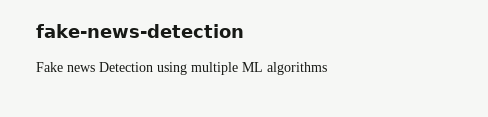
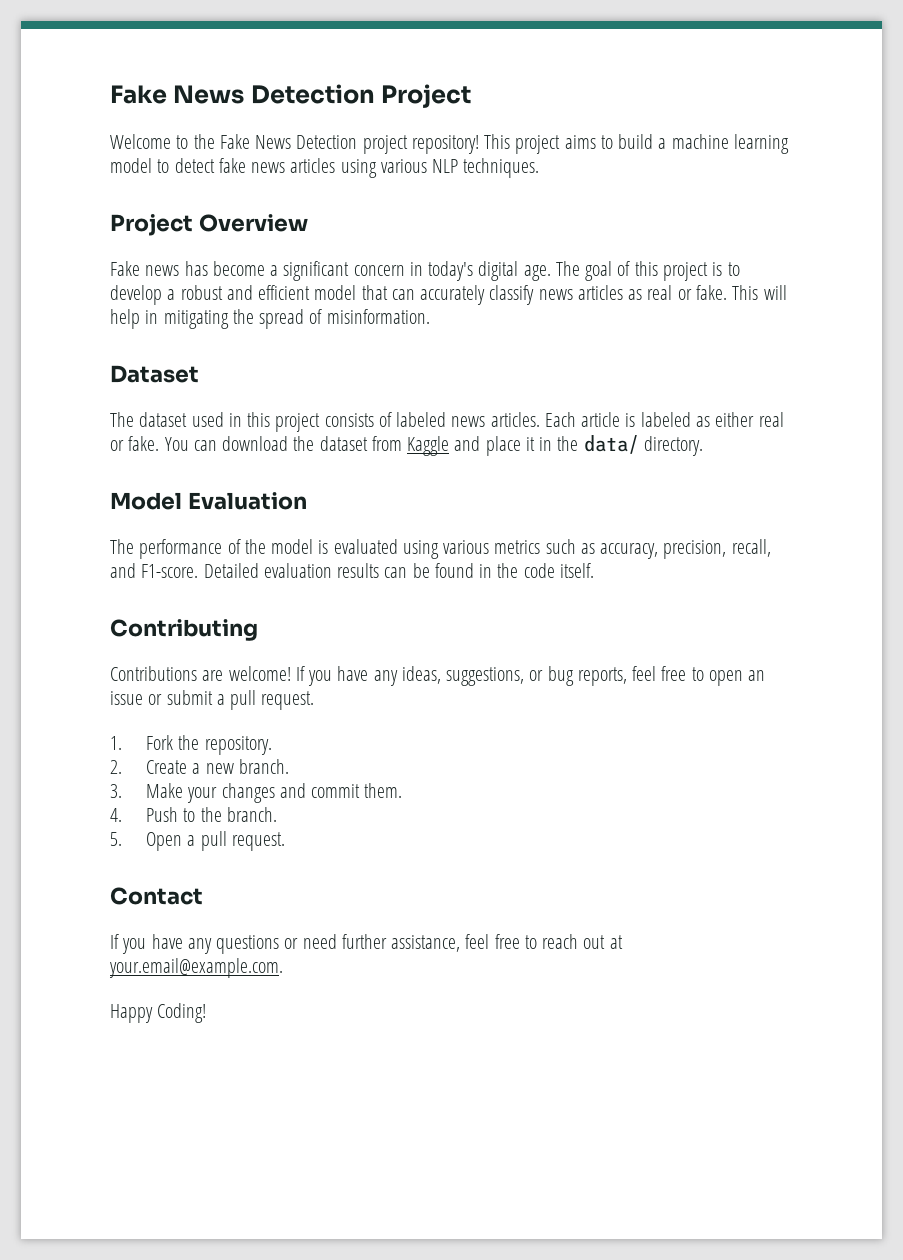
- fake-news-detection
- Fake news Detection using multiple ML algorithms
+ Fake News Detection Project
+ Welcome to the Fake News Detection project repository! This project aims to build a machine learning model to detect fake news articles using various NLP techniques.
+ Project Overview
+ Fake news has become a significant concern in today's digital age. The goal of this project is to develop a robust and efficient model that can accurately classify news articles as real or fake. This will help in mitigating the spread of misinformation.
+ Dataset
+ The dataset used in this project consists of labeled news articles. Each article is labeled as either real or fake. You can download the dataset from Kaggle and place it in the data/ directory.
+ Model Evaluation
+ The performance of the model is evaluated using various metrics such as accuracy, precision, recall, and F1-score. Detailed evaluation results can be found in the code itself.
+ Contributing
+ Contributions are welcome! If you have any ideas, suggestions, or bug reports, feel free to open an issue or submit a pull request.
+ 1. Fork the repository.
+ 2. Create a new branch.
+ 3. Make your changes and commit them.
+ 4. Push to the branch.
+ 5. Open a pull request.
+ Contact
+ If you have any questions or need further assistance, feel free to reach out at your.email@example.com.
+ Happy Coding!

